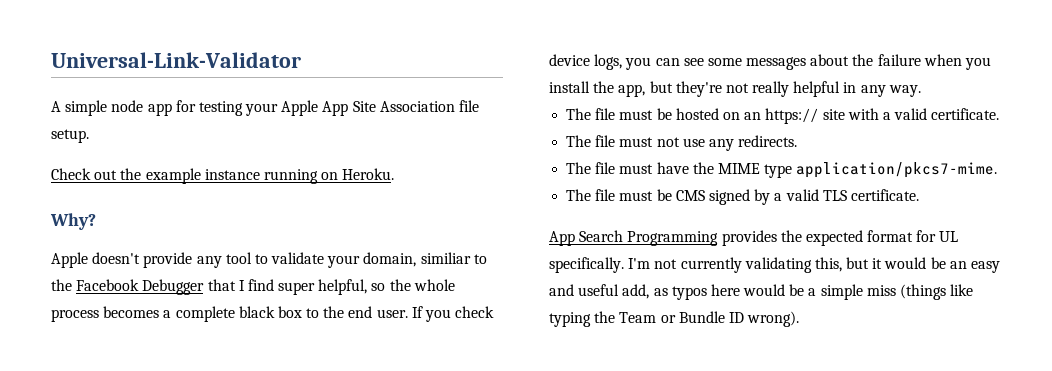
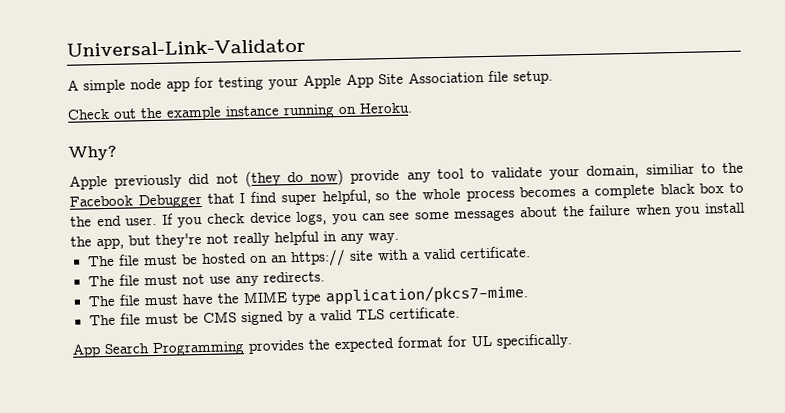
- Apple doesn't provide any tool to validate your domain, similiar to the Facebook Debugger that I find super helpful, so the whole process becomes a complete black box to the end user.
+ Apple previously did not (they do now) provide any tool to validate your domain, similiar to the Facebook Debugger that I find super helpful, so the whole process becomes a complete black box to the end user.
- I'm not currently validating this, but it would be an easy and useful add, as typos here would be a simple miss (things like typing the Team or Bundle ID wrong).

